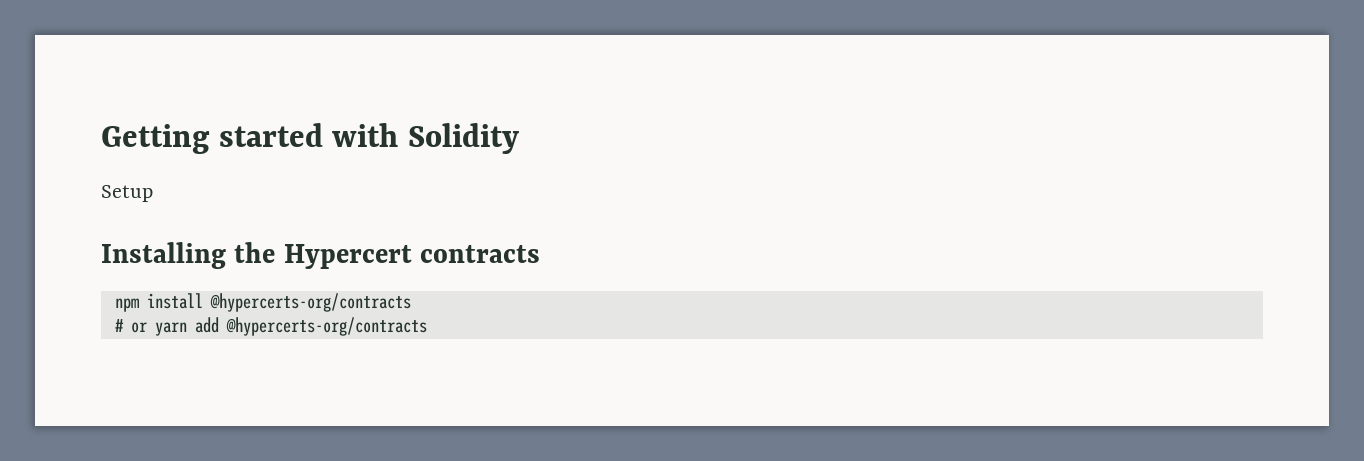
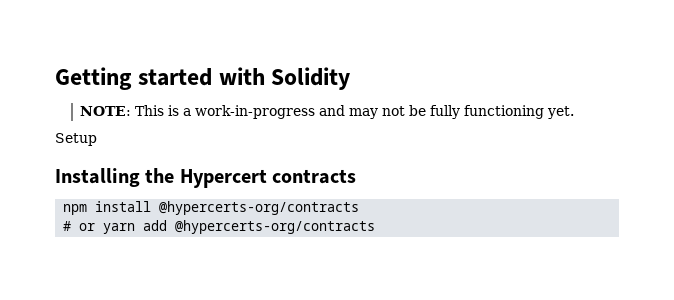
+ NOTE: This is a work-in-progress and may not be fully functioning yet.

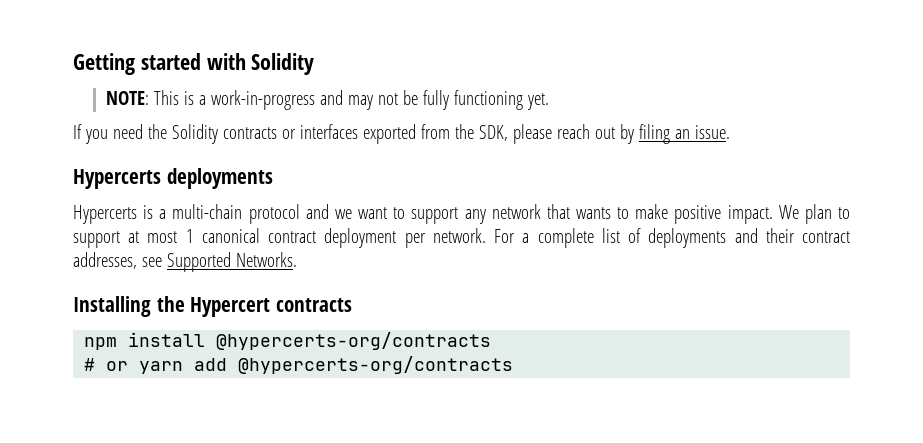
- Setup
+ If you need the Solidity contracts or interfaces exported from the SDK, please reach out by filing an issue.
+ Hypercerts deployments
+ Hypercerts is a multi-chain protocol and we want to support any network that wants to make positive impact. We plan to support at most 1 canonical contract deployment per network. For a complete list of deployments and their contract addresses, see Supported Networks.

